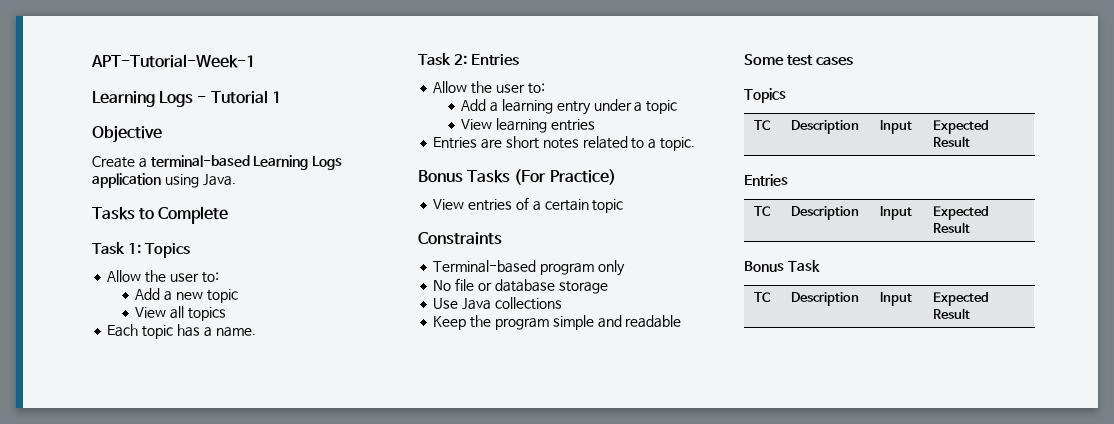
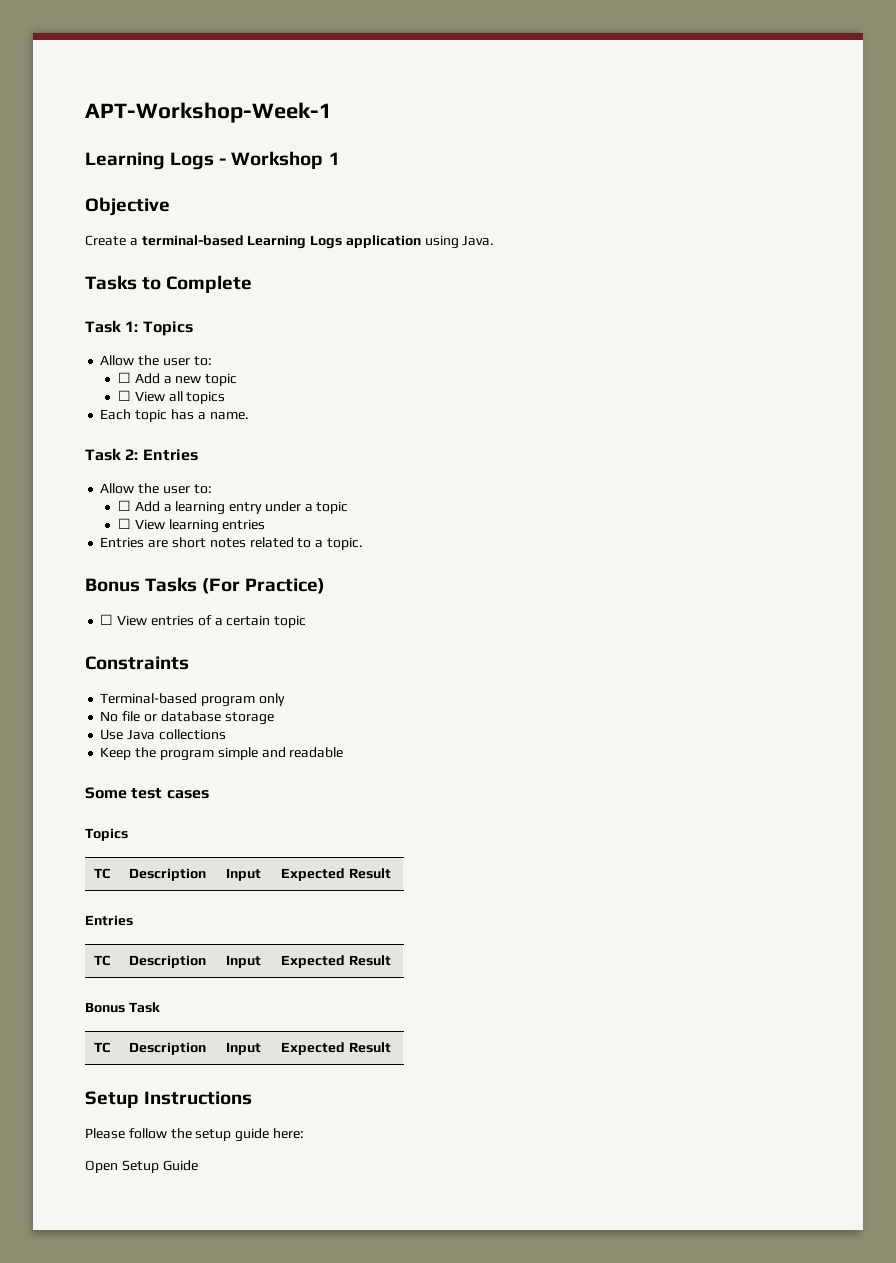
- APT-Tutorial-Week-1
+ APT-Workshop-Week-1
- Learning Logs - Tutorial 1
+ Learning Logs - Workshop 1
- Add a new topic
+ ☐ Add a new topic
- View all topics
+ ☐ View all topics
- Add a learning entry under a topic
+ ☐ Add a learning entry under a topic
- View learning entries
+ ☐ View learning entries
- View entries of a certain topic
+ ☐ View entries of a certain topic
+ Setup Instructions
+ Please follow the setup guide here:
+ Open Setup Guide

